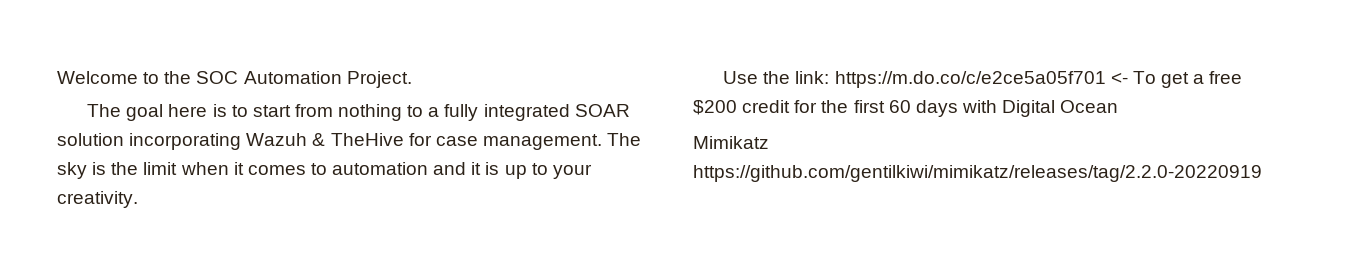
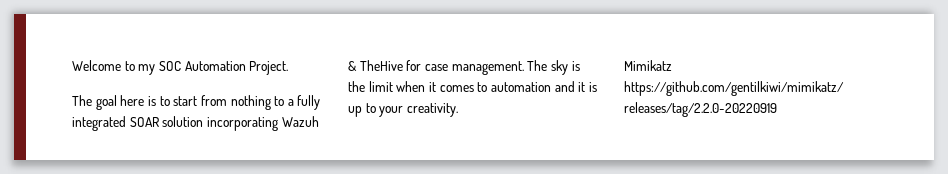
- Welcome to the SOC Automation Project.
+ Welcome to my SOC Automation Project.
- Use the link: https://m.do.co/c/e2ce5a05f701 <- To get a free $200 credit for the first 60 days with Digital Ocean

